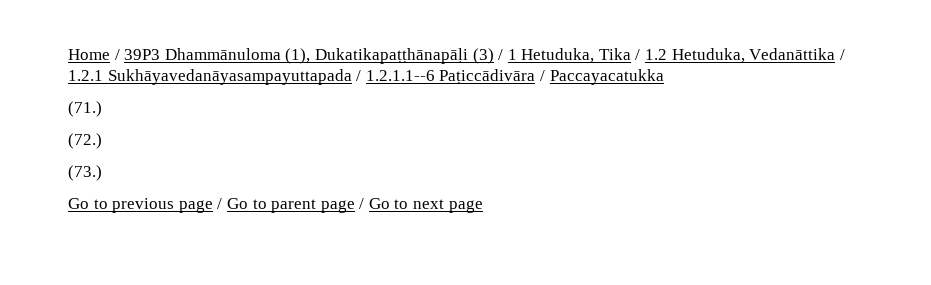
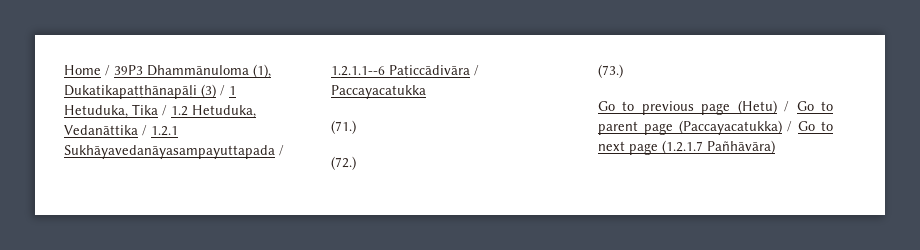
- Go to previous page / Go to parent page / Go to next page
+ Go to previous page (Hetu) / Go to parent page (Paccayacatukka) / Go to next page (1.2.1.7 Pañhāvāra)

